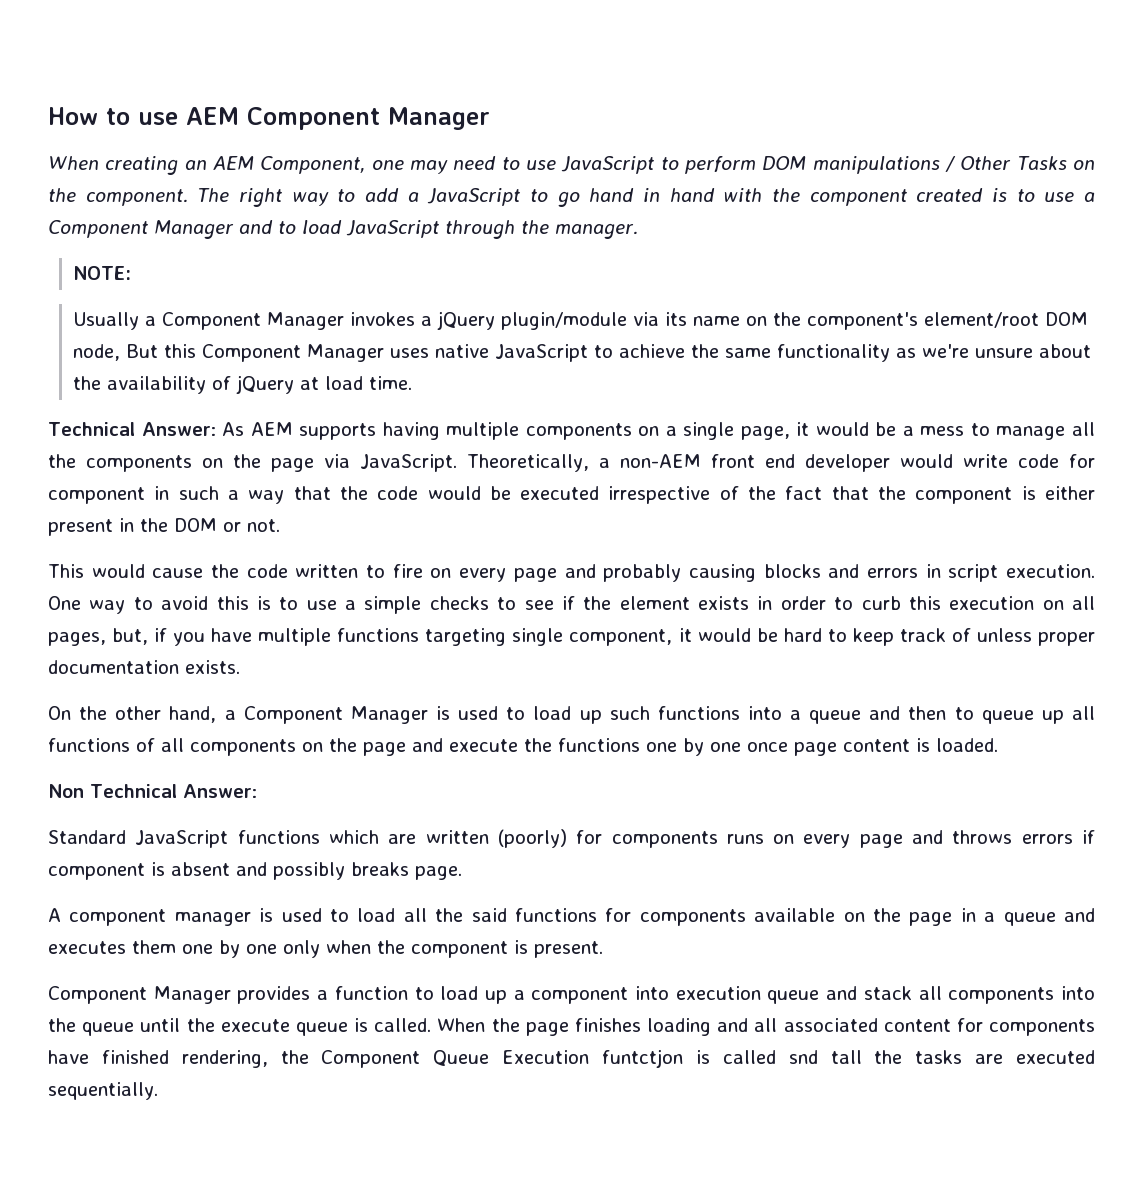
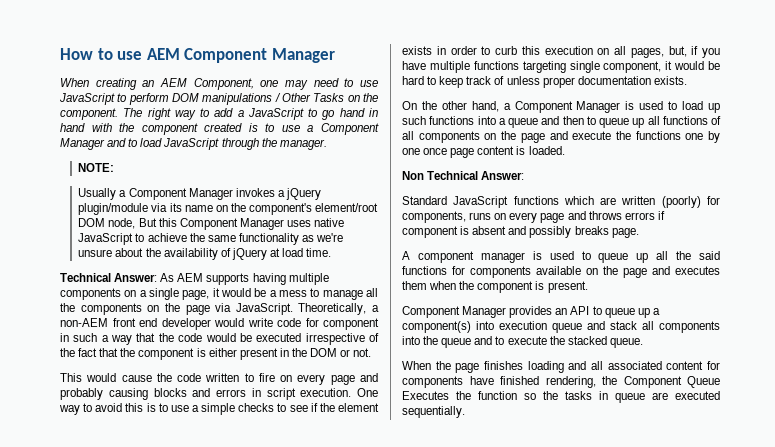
- Standard JavaScript functions which are written (poorly) for components runs on every page and throws errors if component is absent and possibly breaks page.
+ Standard JavaScript functions which are written (poorly) for components, runs on every page and throws errors if component is absent and possibly breaks page.
- A component manager is used to load all the said functions for components available on the page in a queue and executes them one by one only when the component is present.
+ A component manager is used to queue up all the said functions for components available on the page and executes them when the component is present.
- Component Manager provides a function to load up a component into execution queue and stack all components into the queue until the execute queue is called. When the page finishes loading and all associated content for components have finished rendering, the Component Queue Execution funtctjon is called snd tall the tasks are executed sequentially.
+ Component Manager provides an API to queue up a component(s) into execution queue and stack all components into the queue and to execute the stacked queue.
+ When the page finishes loading and all associated content for components have finished rendering, the Component Queue Executes the function so the tasks in queue are executed sequentially.

